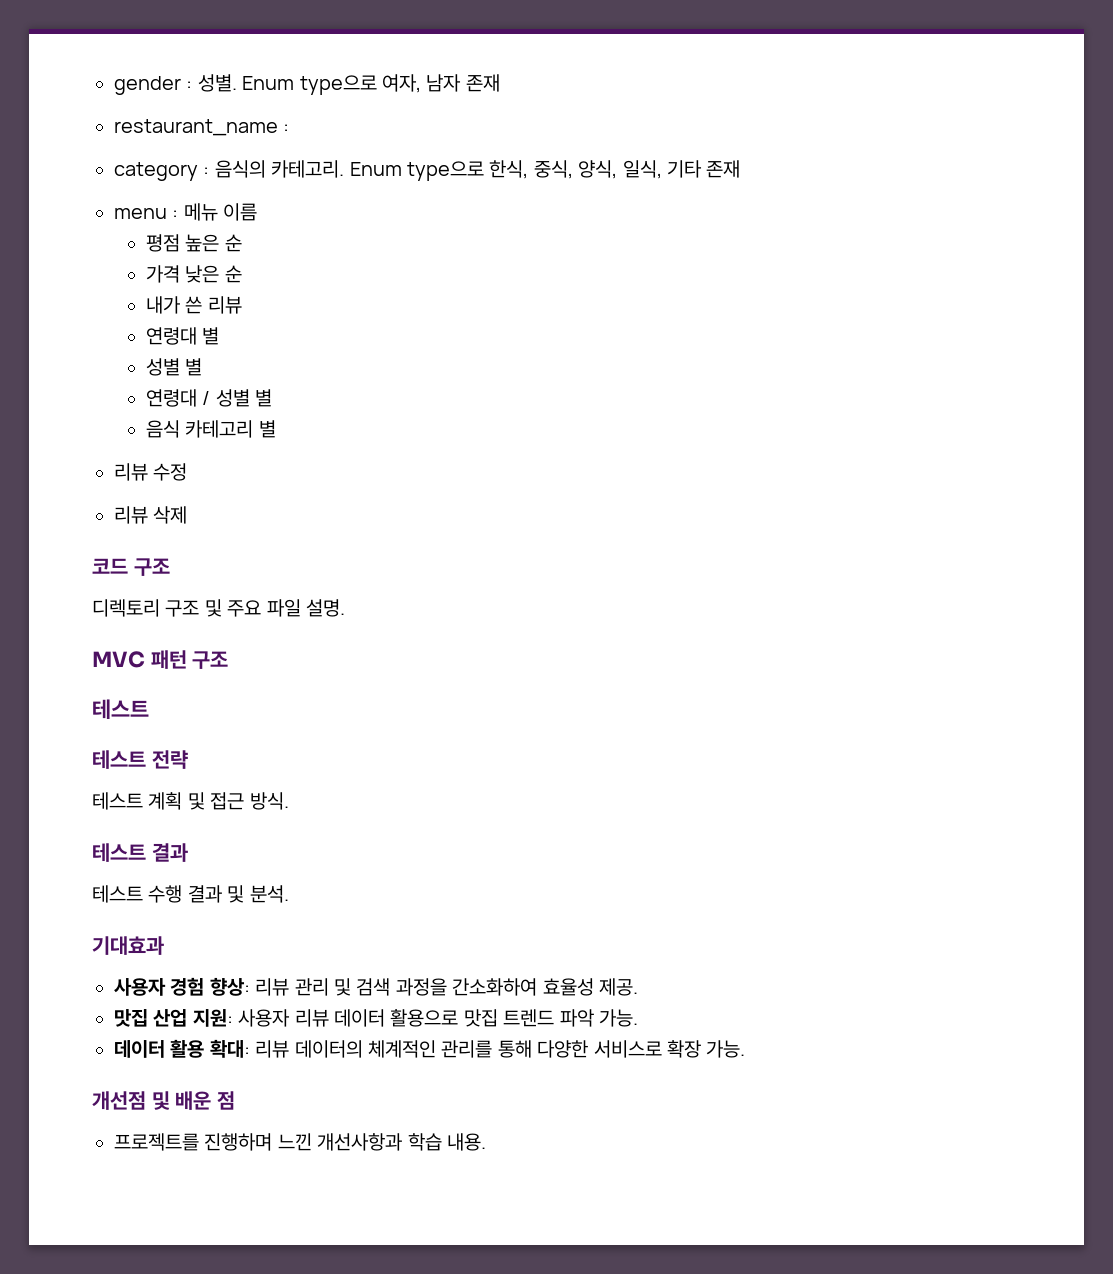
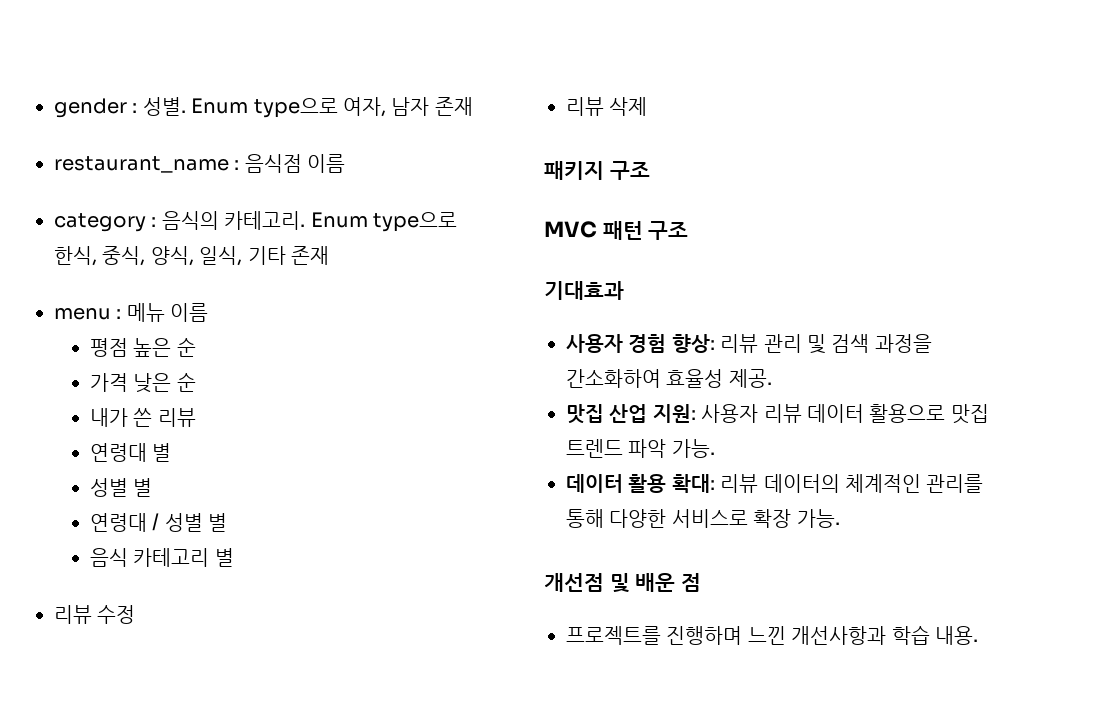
- restaurant_name :
+ restaurant_name : 음식점 이름
- 코드 구조
- 디렉토리 구조 및 주요 파일 설명.
+ 패키지 구조
  MVC 패턴 구조
- 테스트
- 테스트 전략
- 테스트 계획 및 접근 방식.
- 테스트 결과
- 테스트 수행 결과 및 분석.

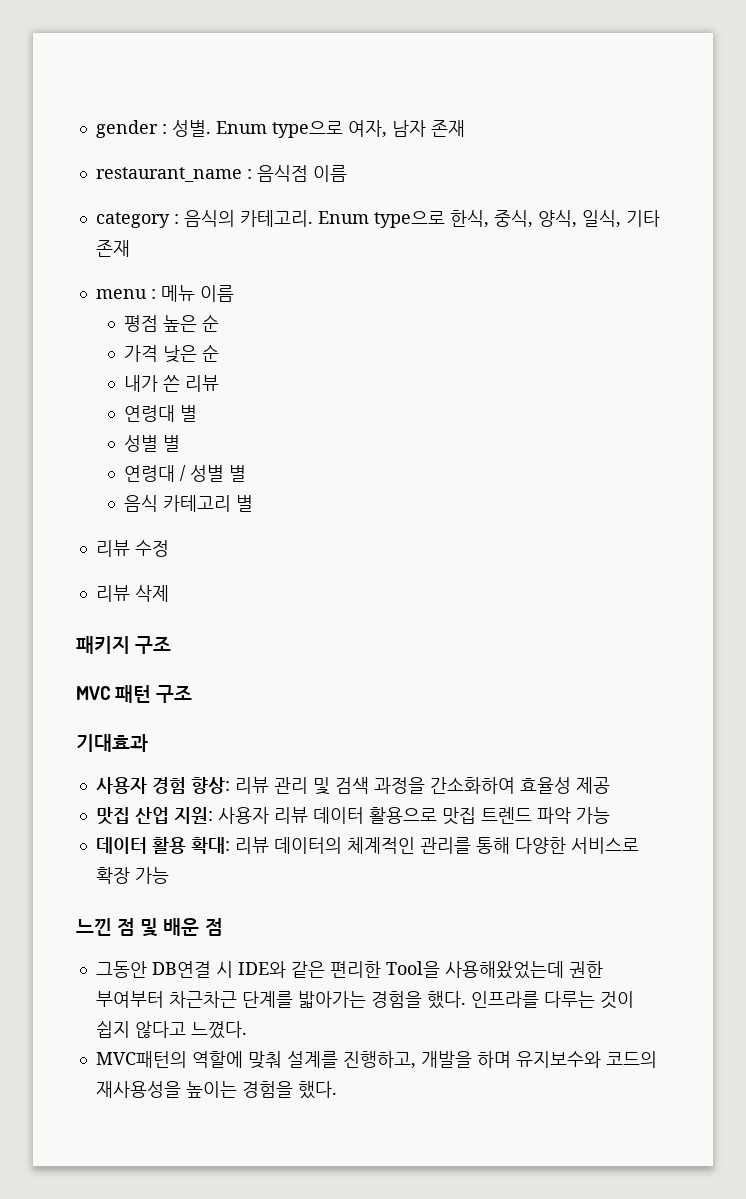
- 사용자 경험 향상: 리뷰 관리 및 검색 과정을 간소화하여 효율성 제공.
+ 사용자 경험 향상: 리뷰 관리 및 검색 과정을 간소화하여 효율성 제공
- 맛집 산업 지원: 사용자 리뷰 데이터 활용으로 맛집 트렌드 파악 가능.
+ 맛집 산업 지원: 사용자 리뷰 데이터 활용으로 맛집 트렌드 파악 가능
- 데이터 활용 확대: 리뷰 데이터의 체계적인 관리를 통해 다양한 서비스로 확장 가능.
- 개선점 및 배운 점
+ 데이터 활용 확대: 리뷰 데이터의 체계적인 관리를 통해 다양한 서비스로 확장 가능
+ 느낀 점 및 배운 점
- 프로젝트를 진행하며 느낀 개선사항과 학습 내용.
+ 그동안 DB연결 시 IDE와 같은 편리한 Tool을 사용해왔었는데 권한 부여부터 차근차근 단계를 밟아가는 경험을 했다. 인프라를 다루는 것이 쉽지 않다고 느꼈다.
+ MVC패턴의 역할에 맞춰 설계를 진행하고, 개발을 하며 유지보수와 코드의 재사용성을 높이는 경험을 했다.

